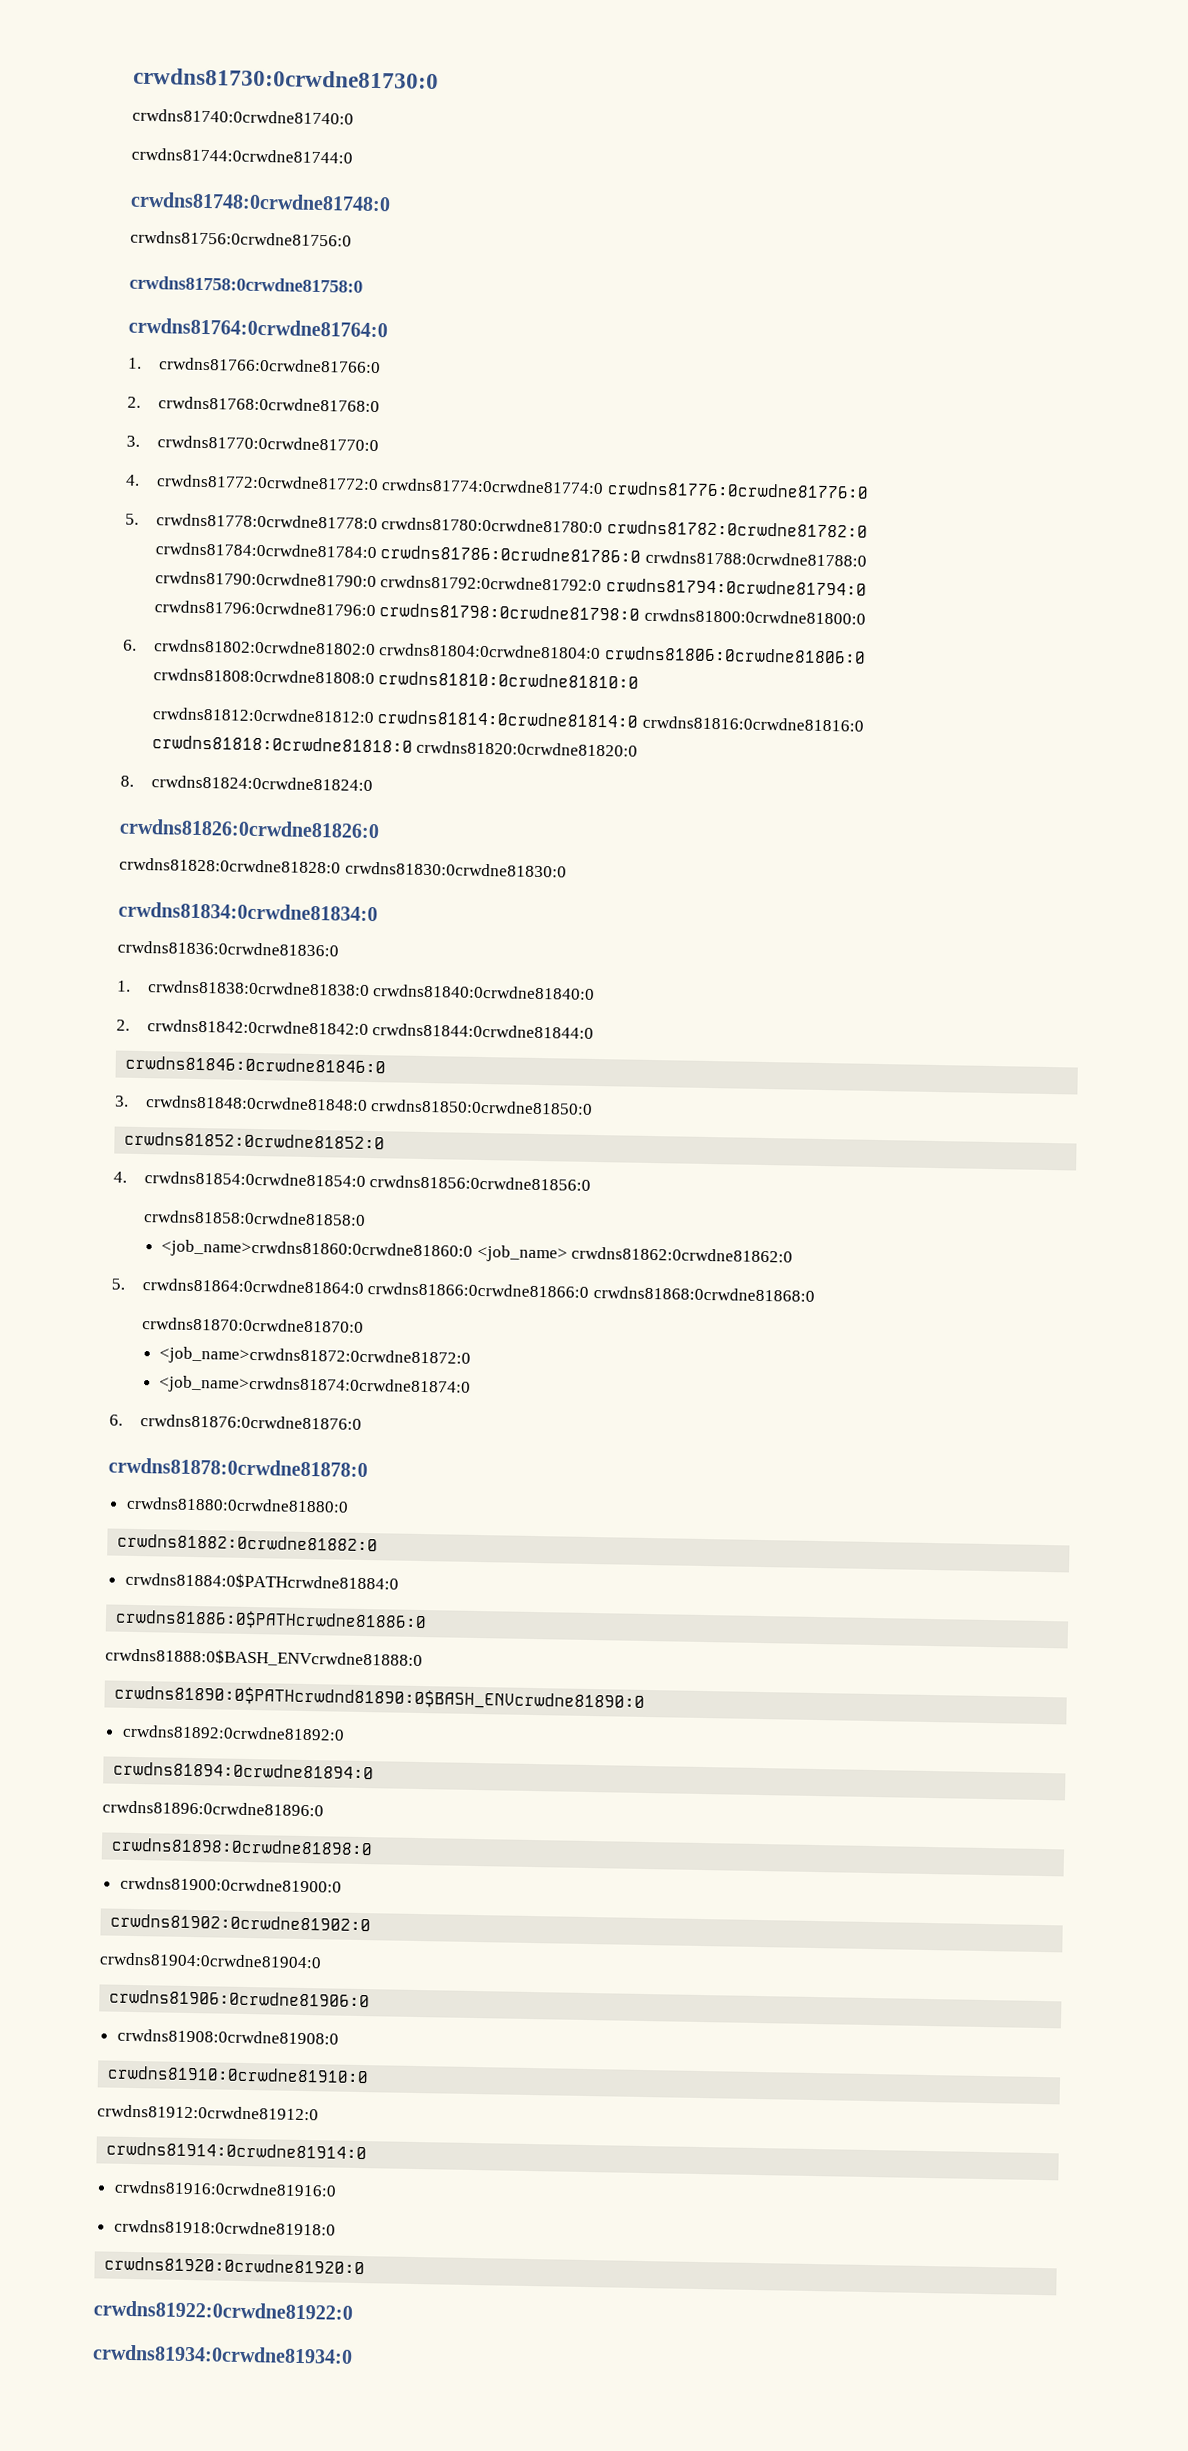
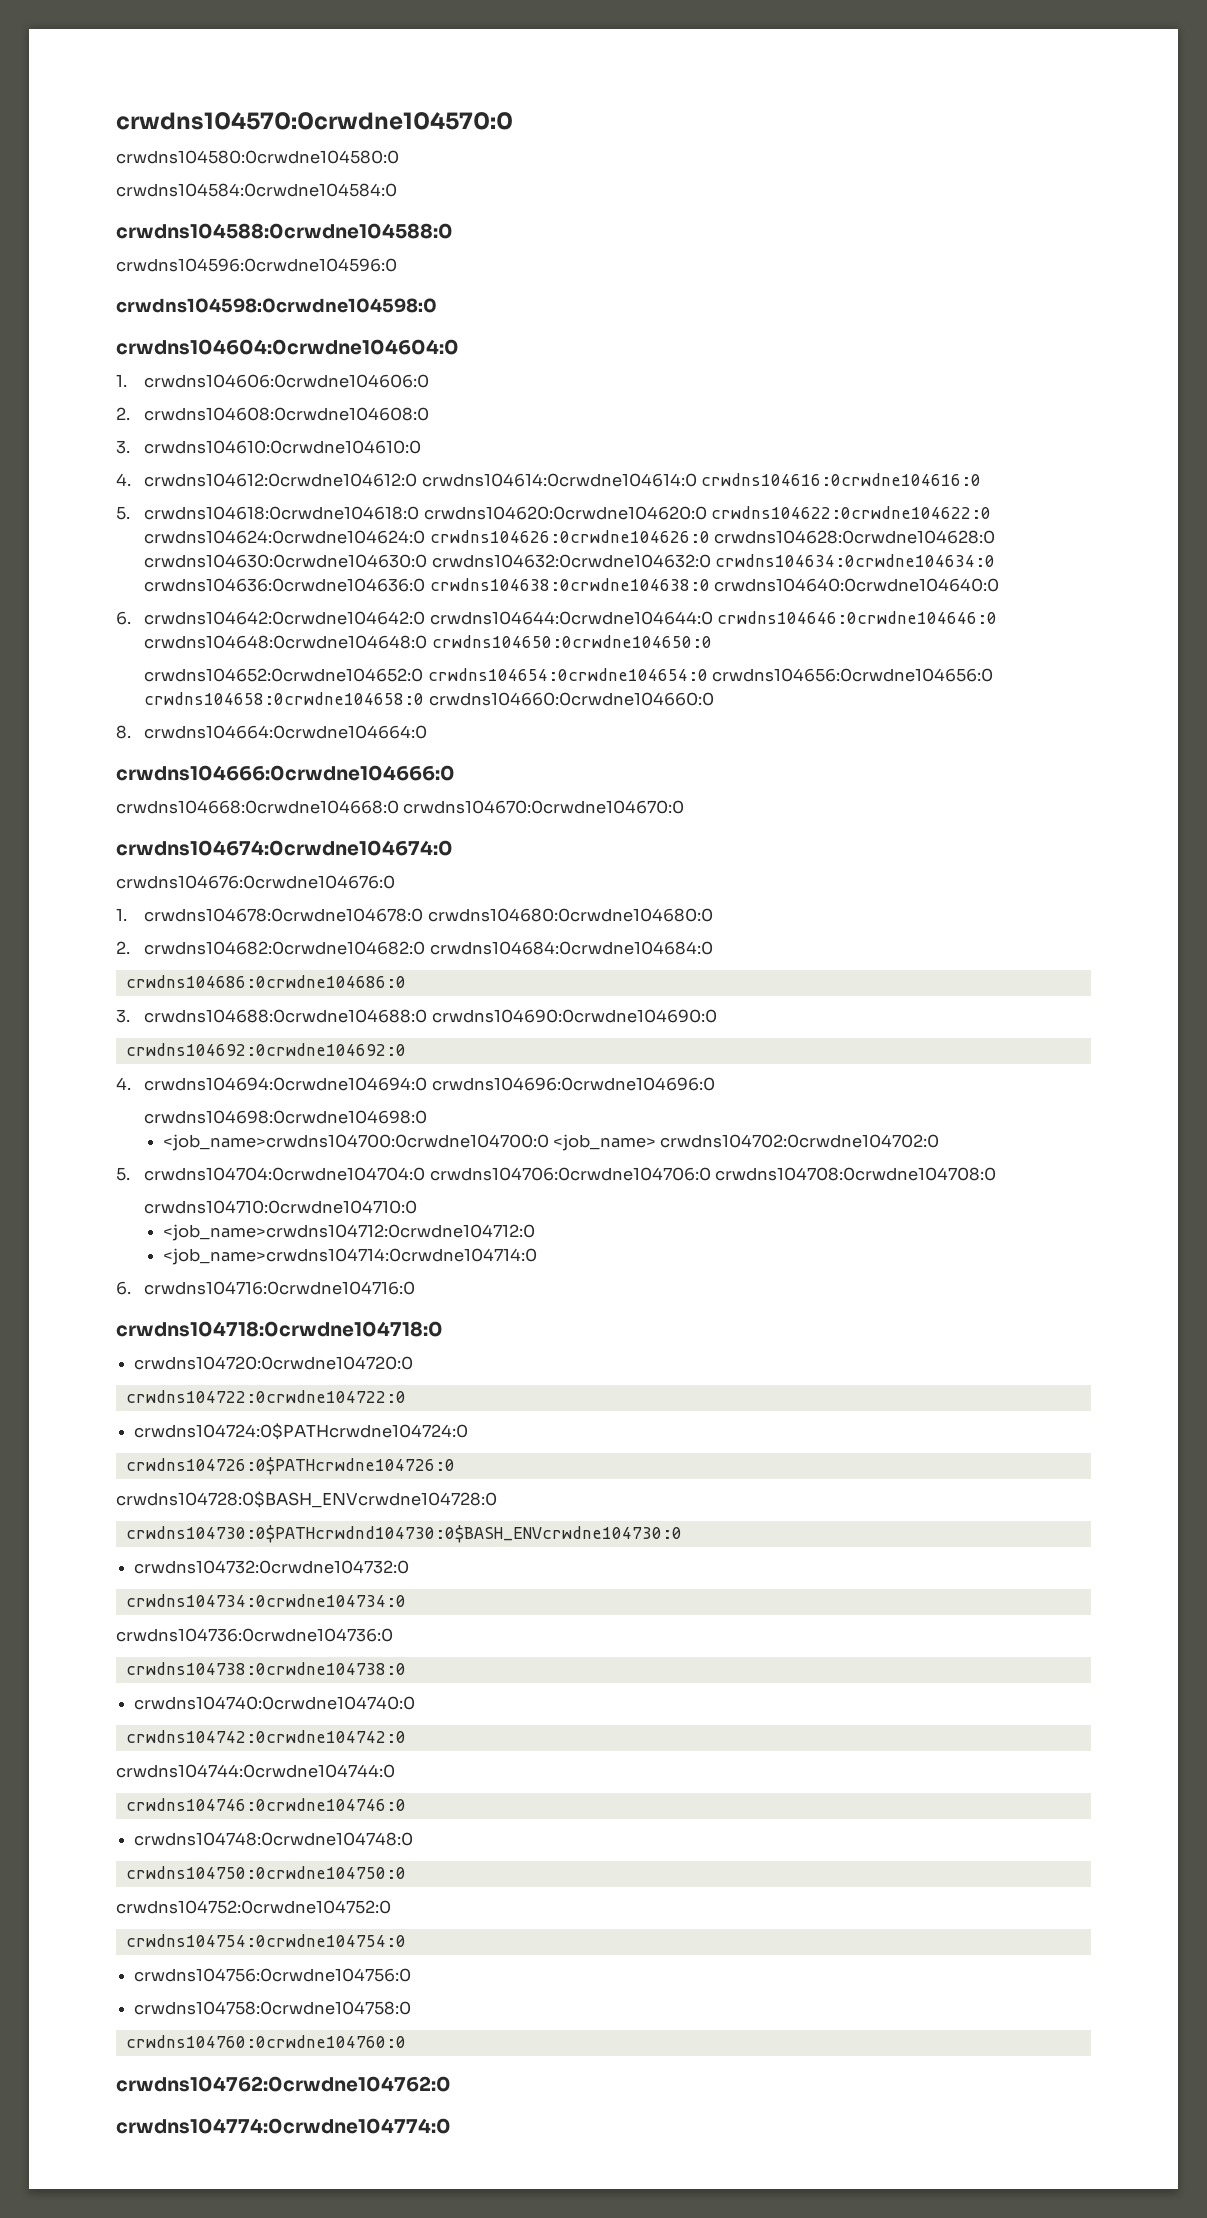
- crwdns81730:0crwdne81730:0
- crwdns81740:0crwdne81740:0
- crwdns81744:0crwdne81744:0
- crwdns81748:0crwdne81748:0
- crwdns81756:0crwdne81756:0
- crwdns81758:0crwdne81758:0
- crwdns81764:0crwdne81764:0
- 1. crwdns81766:0crwdne81766:0
- 2. crwdns81768:0crwdne81768:0
- 3. crwdns81770:0crwdne81770:0
- 4. crwdns81772:0crwdne81772:0 crwdns81774:0crwdne81774:0 crwdns81776:0crwdne81776:0
- 5. crwdns81778:0crwdne81778:0 crwdns81780:0crwdne81780:0 crwdns81782:0crwdne81782:0 crwdns81784:0crwdne81784:0 crwdns81786:0crwdne81786:0 crwdns81788:0crwdne81788:0 crwdns81790:0crwdne81790:0 crwdns81792:0crwdne81792:0 crwdns81794:0crwdne81794:0 crwdns81796:0crwdne81796:0 crwdns81798:0crwdne81798:0 crwdns81800:0crwdne81800:0
- 6. crwdns81802:0crwdne81802:0 crwdns81804:0crwdne81804:0 crwdns81806:0crwdne81806:0 crwdns81808:0crwdne81808:0 crwdns81810:0crwdne81810:0
- crwdns81812:0crwdne81812:0 crwdns81814:0crwdne81814:0 crwdns81816:0crwdne81816:0 crwdns81818:0crwdne81818:0 crwdns81820:0crwdne81820:0
- 8. crwdns81824:0crwdne81824:0
- crwdns81826:0crwdne81826:0
- crwdns81828:0crwdne81828:0 crwdns81830:0crwdne81830:0
- crwdns81834:0crwdne81834:0
- crwdns81836:0crwdne81836:0
- 1. crwdns81838:0crwdne81838:0 crwdns81840:0crwdne81840:0
- 2. crwdns81842:0crwdne81842:0 crwdns81844:0crwdne81844:0
- crwdns81846:0crwdne81846:0
- 3. crwdns81848:0crwdne81848:0 crwdns81850:0crwdne81850:0
- crwdns81852:0crwdne81852:0
- 4. crwdns81854:0crwdne81854:0 crwdns81856:0crwdne81856:0
- crwdns81858:0crwdne81858:0
- <job_name>crwdns81860:0crwdne81860:0 <job_name> crwdns81862:0crwdne81862:0
- 5. crwdns81864:0crwdne81864:0 crwdns81866:0crwdne81866:0 crwdns81868:0crwdne81868:0
- crwdns81870:0crwdne81870:0
- <job_name>crwdns81872:0crwdne81872:0
- <job_name>crwdns81874:0crwdne81874:0
- 6. crwdns81876:0crwdne81876:0
- crwdns81878:0crwdne81878:0
- crwdns81880:0crwdne81880:0
- crwdns81882:0crwdne81882:0
- crwdns81884:0$PATHcrwdne81884:0
- crwdns81886:0$PATHcrwdne81886:0
- crwdns81888:0$BASH_ENVcrwdne81888:0
- crwdns81890:0$PATHcrwdnd81890:0$BASH_ENVcrwdne81890:0
- crwdns81892:0crwdne81892:0
- crwdns81894:0crwdne81894:0
- crwdns81896:0crwdne81896:0
- crwdns81898:0crwdne81898:0
- crwdns81900:0crwdne81900:0
- crwdns81902:0crwdne81902:0
- crwdns81904:0crwdne81904:0
- crwdns81906:0crwdne81906:0
- crwdns81908:0crwdne81908:0
- crwdns81910:0crwdne81910:0
- crwdns81912:0crwdne81912:0
- crwdns81914:0crwdne81914:0
- crwdns81916:0crwdne81916:0
- crwdns81918:0crwdne81918:0
- crwdns81920:0crwdne81920:0
- crwdns81922:0crwdne81922:0
- crwdns81934:0crwdne81934:0
+ crwdns104570:0crwdne104570:0
+ crwdns104580:0crwdne104580:0
+ crwdns104584:0crwdne104584:0
+ crwdns104588:0crwdne104588:0
+ crwdns104596:0crwdne104596:0
+ crwdns104598:0crwdne104598:0
+ crwdns104604:0crwdne104604:0
+ 1. crwdns104606:0crwdne104606:0
+ 2. crwdns104608:0crwdne104608:0
+ 3. crwdns104610:0crwdne104610:0
+ 4. crwdns104612:0crwdne104612:0 crwdns104614:0crwdne104614:0 crwdns104616:0crwdne104616:0
+ 5. crwdns104618:0crwdne104618:0 crwdns104620:0crwdne104620:0 crwdns104622:0crwdne104622:0 crwdns104624:0crwdne104624:0 crwdns104626:0crwdne104626:0 crwdns104628:0crwdne104628:0 crwdns104630:0crwdne104630:0 crwdns104632:0crwdne104632:0 crwdns104634:0crwdne104634:0 crwdns104636:0crwdne104636:0 crwdns104638:0crwdne104638:0 crwdns104640:0crwdne104640:0
+ 6. crwdns104642:0crwdne104642:0 crwdns104644:0crwdne104644:0 crwdns104646:0crwdne104646:0 crwdns104648:0crwdne104648:0 crwdns104650:0crwdne104650:0
+ crwdns104652:0crwdne104652:0 crwdns104654:0crwdne104654:0 crwdns104656:0crwdne104656:0 crwdns104658:0crwdne104658:0 crwdns104660:0crwdne104660:0
+ 8. crwdns104664:0crwdne104664:0
+ crwdns104666:0crwdne104666:0
+ crwdns104668:0crwdne104668:0 crwdns104670:0crwdne104670:0
+ crwdns104674:0crwdne104674:0
+ crwdns104676:0crwdne104676:0
+ 1. crwdns104678:0crwdne104678:0 crwdns104680:0crwdne104680:0
+ 2. crwdns104682:0crwdne104682:0 crwdns104684:0crwdne104684:0
+ crwdns104686:0crwdne104686:0
+ 3. crwdns104688:0crwdne104688:0 crwdns104690:0crwdne104690:0
+ crwdns104692:0crwdne104692:0
+ 4. crwdns104694:0crwdne104694:0 crwdns104696:0crwdne104696:0
+ crwdns104698:0crwdne104698:0
+ <job_name>crwdns104700:0crwdne104700:0 <job_name> crwdns104702:0crwdne104702:0
+ 5. crwdns104704:0crwdne104704:0 crwdns104706:0crwdne104706:0 crwdns104708:0crwdne104708:0
+ crwdns104710:0crwdne104710:0
+ <job_name>crwdns104712:0crwdne104712:0
+ <job_name>crwdns104714:0crwdne104714:0
+ 6. crwdns104716:0crwdne104716:0
+ crwdns104718:0crwdne104718:0
+ crwdns104720:0crwdne104720:0
+ crwdns104722:0crwdne104722:0
+ crwdns104724:0$PATHcrwdne104724:0
+ crwdns104726:0$PATHcrwdne104726:0
+ crwdns104728:0$BASH_ENVcrwdne104728:0
+ crwdns104730:0$PATHcrwdnd104730:0$BASH_ENVcrwdne104730:0
+ crwdns104732:0crwdne104732:0
+ crwdns104734:0crwdne104734:0
+ crwdns104736:0crwdne104736:0
+ crwdns104738:0crwdne104738:0
+ crwdns104740:0crwdne104740:0
+ crwdns104742:0crwdne104742:0
+ crwdns104744:0crwdne104744:0
+ crwdns104746:0crwdne104746:0
+ crwdns104748:0crwdne104748:0
+ crwdns104750:0crwdne104750:0
+ crwdns104752:0crwdne104752:0
+ crwdns104754:0crwdne104754:0
+ crwdns104756:0crwdne104756:0
+ crwdns104758:0crwdne104758:0
+ crwdns104760:0crwdne104760:0
+ crwdns104762:0crwdne104762:0
+ crwdns104774:0crwdne104774:0

